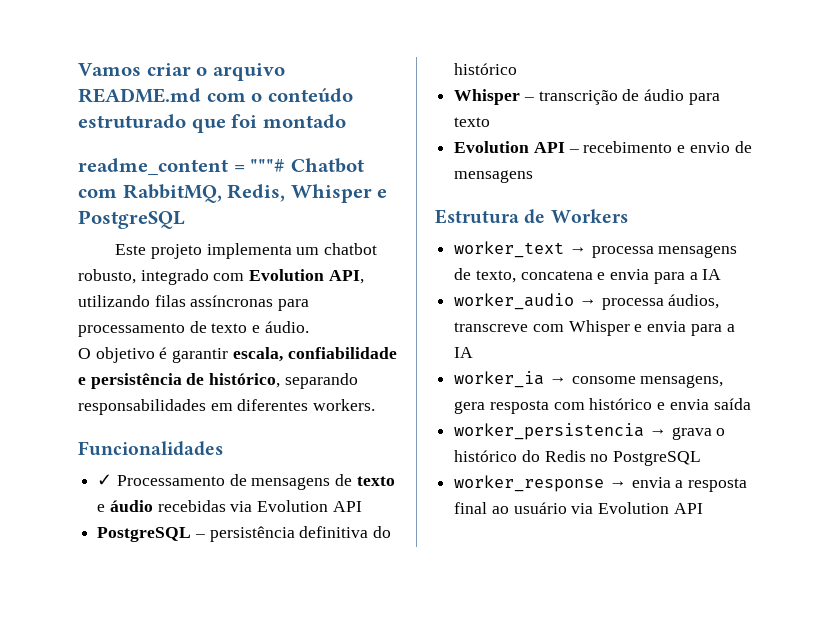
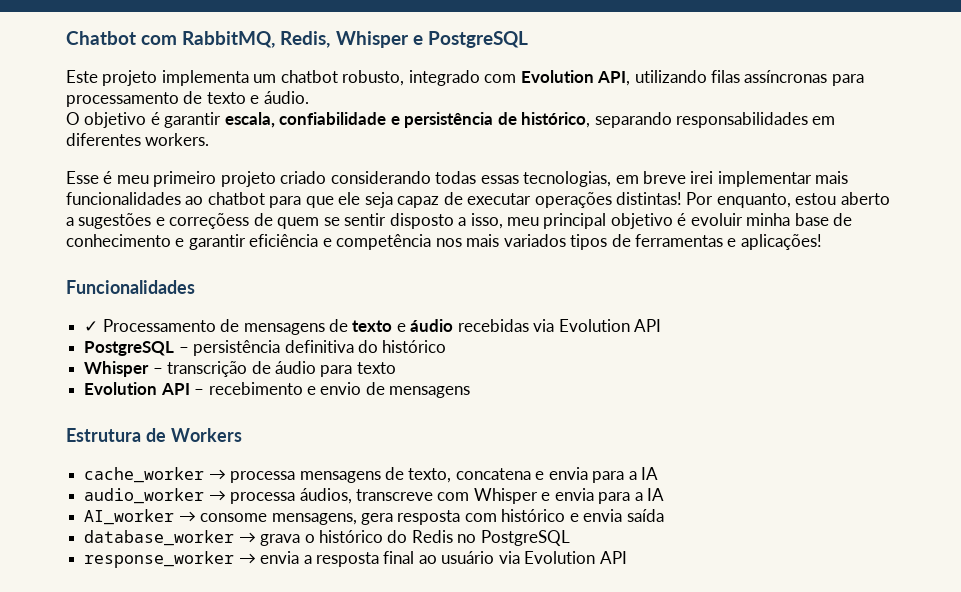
- Vamos criar o arquivo README.md com o conteúdo estruturado que foi montado
- readme_content = """# Chatbot com RabbitMQ, Redis, Whisper e PostgreSQL
+ Chatbot com RabbitMQ, Redis, Whisper e PostgreSQL
+ Esse é meu primeiro projeto criado considerando todas essas tecnologias, em breve irei implementar mais funcionalidades ao chatbot para que ele seja capaz de executar operações distintas! Por enquanto, estou aberto a sugestões e correçõess de quem se sentir disposto a isso, meu principal objetivo é evoluir minha base de conhecimento e garantir eficiência e competência nos mais variados tipos de ferramentas e aplicações!
- worker_text → processa mensagens de texto, concatena e envia para a IA
+ cache_worker → processa mensagens de texto, concatena e envia para a IA
- worker_audio → processa áudios, transcreve com Whisper e envia para a IA
+ audio_worker → processa áudios, transcreve com Whisper e envia para a IA
- worker_ia → consome mensagens, gera resposta com histórico e envia saída
+ AI_worker → consome mensagens, gera resposta com histórico e envia saída
- worker_persistencia → grava o histórico do Redis no PostgreSQL
+ database_worker → grava o histórico do Redis no PostgreSQL
- worker_response → envia a resposta final ao usuário via Evolution API
+ response_worker → envia a resposta final ao usuário via Evolution API

